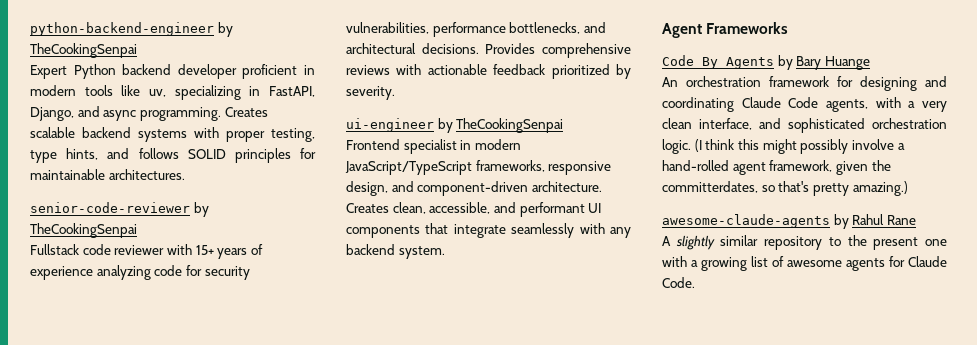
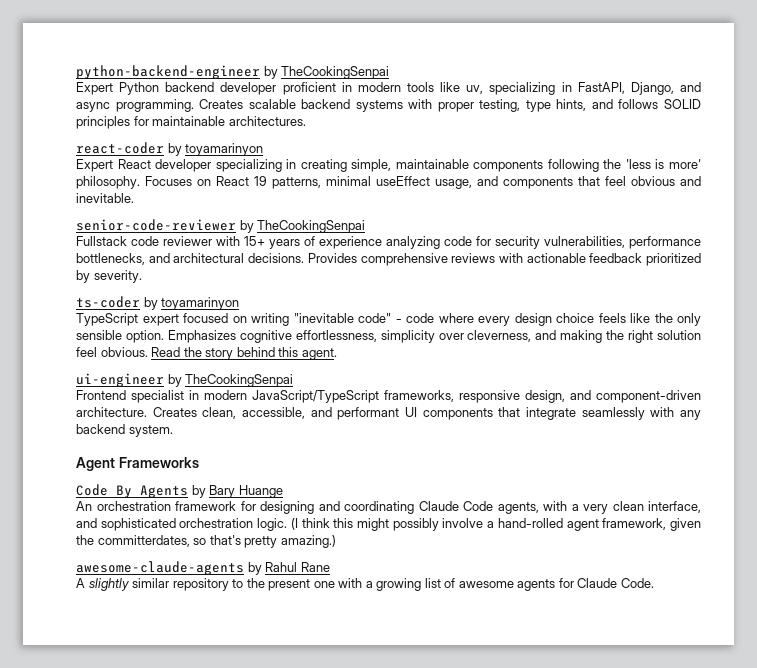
+ react-coder by toyamarinyon
+ Expert React developer specializing in creating simple, maintainable components following the 'less is more' philosophy. Focuses on React 19 patterns, minimal useEffect usage, and components that feel obvious and inevitable.
+ ts-coder by toyamarinyon
+ TypeScript expert focused on writing "inevitable code" - code where every design choice feels like the only sensible option. Emphasizes cognitive effortlessness, simplicity over cleverness, and making the right solution feel obvious. Read the story behind this agent.

